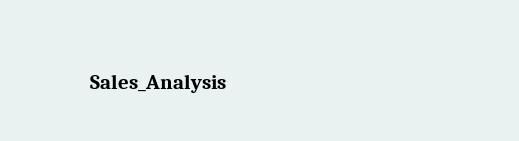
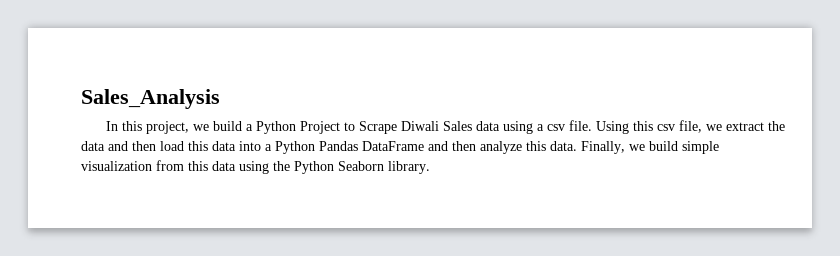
+ In this project, we build a Python Project to Scrape Diwali Sales data using a csv file. Using this csv file, we extract the data and then load this data into a Python Pandas DataFrame and then analyze this data. Finally, we build simple visualization from this data using the Python Seaborn library.

